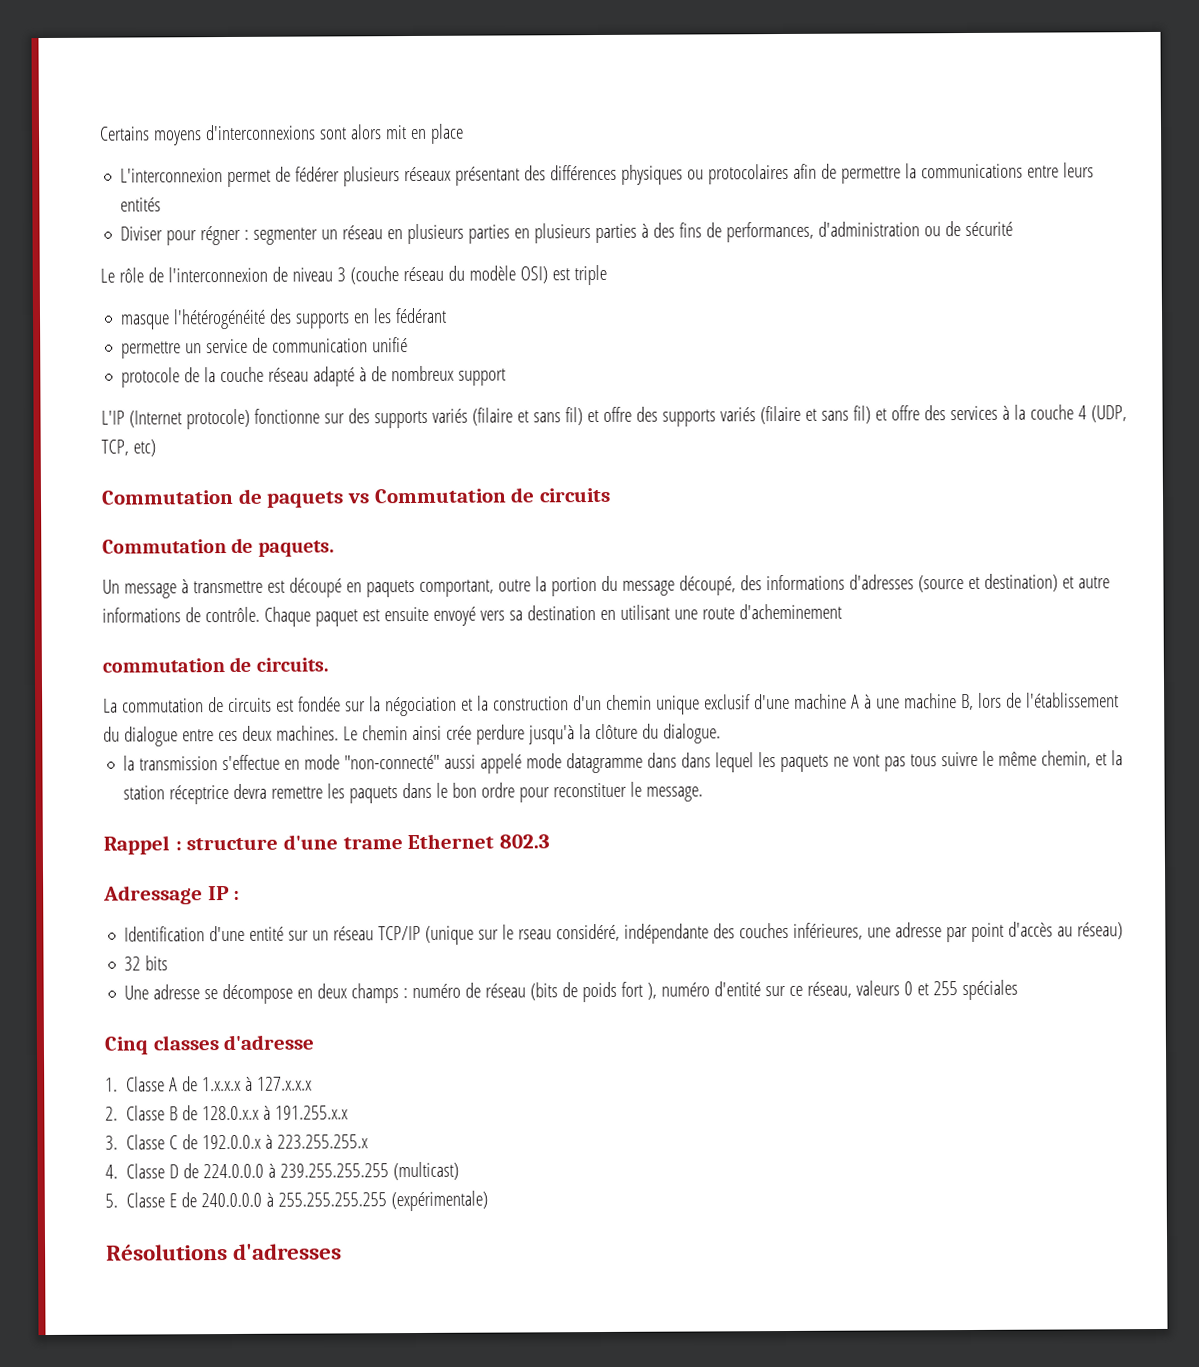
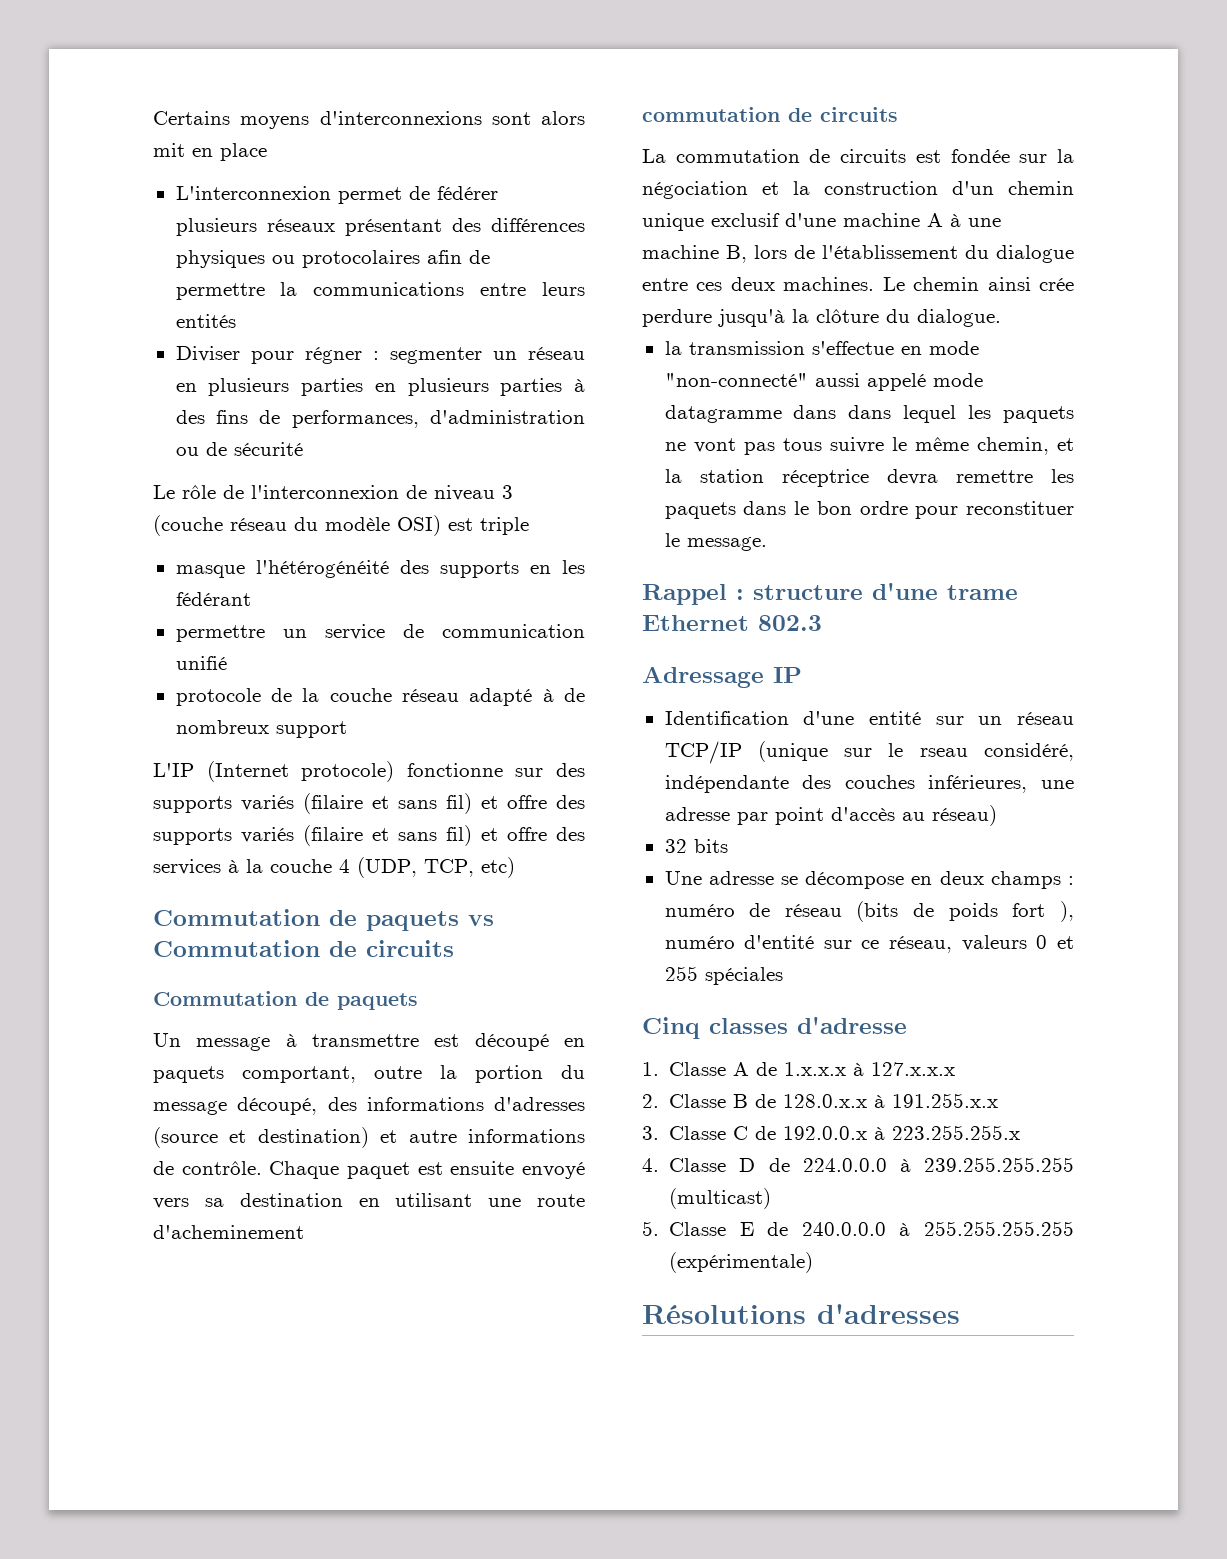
  Commutation de paquets vs Commutation de circuits
- Commutation de paquets.
+ Commutation de paquets
  Chaque paquet est ensuite envoyé vers sa destination en utilisant une route d'acheminement
- commutation de circuits.
+ commutation de circuits
- Adressage IP :
+ Adressage IP

